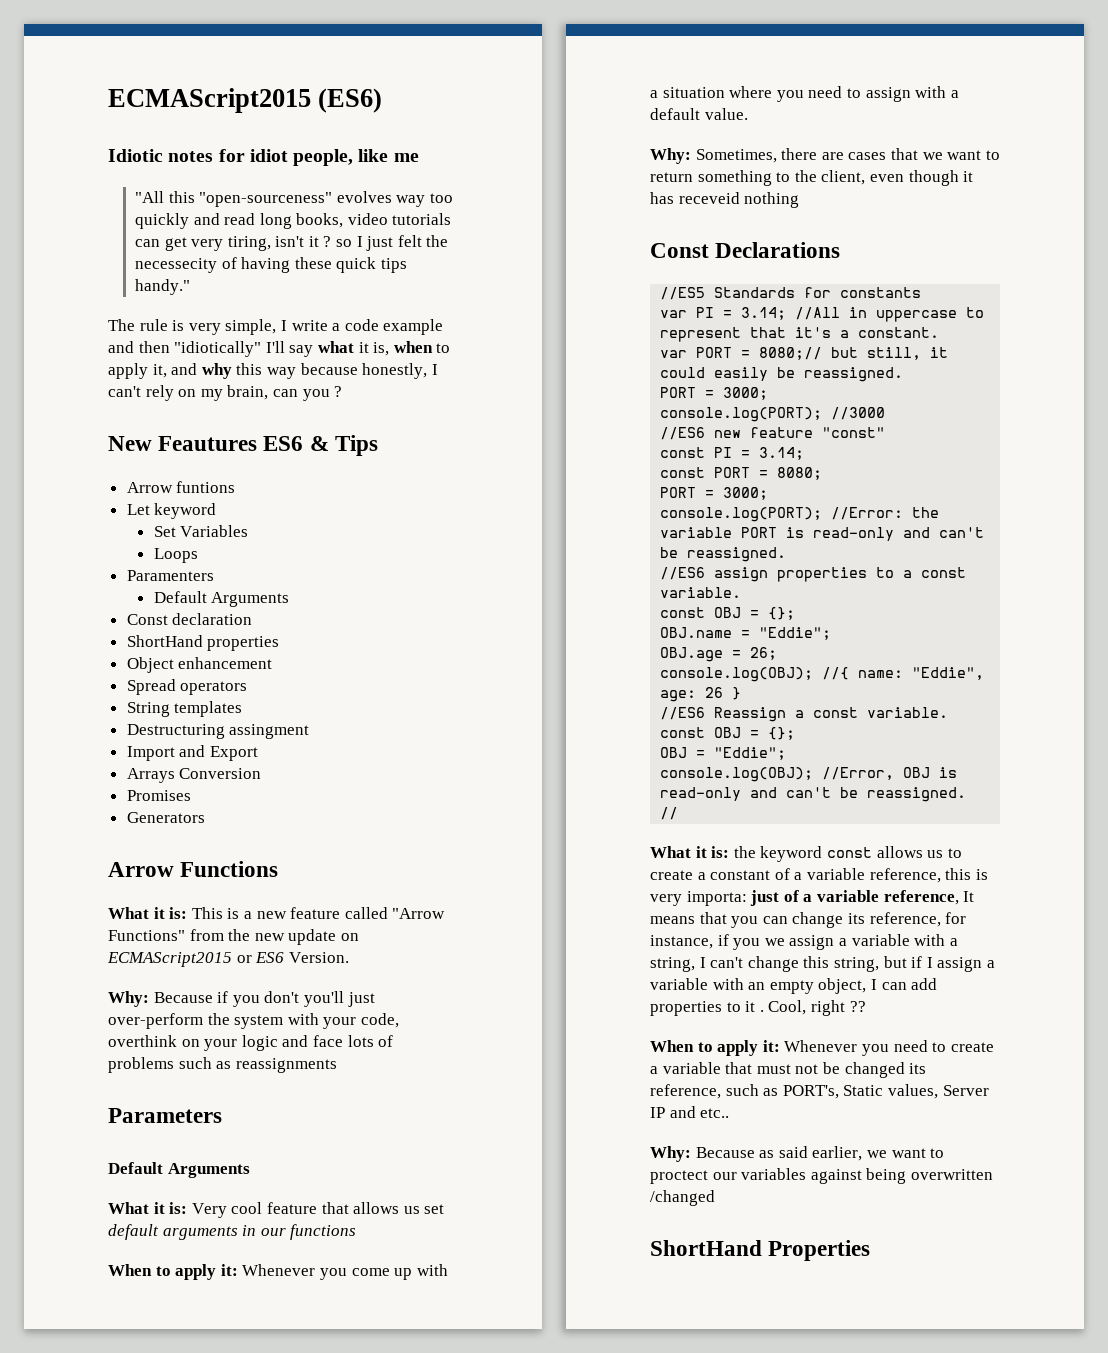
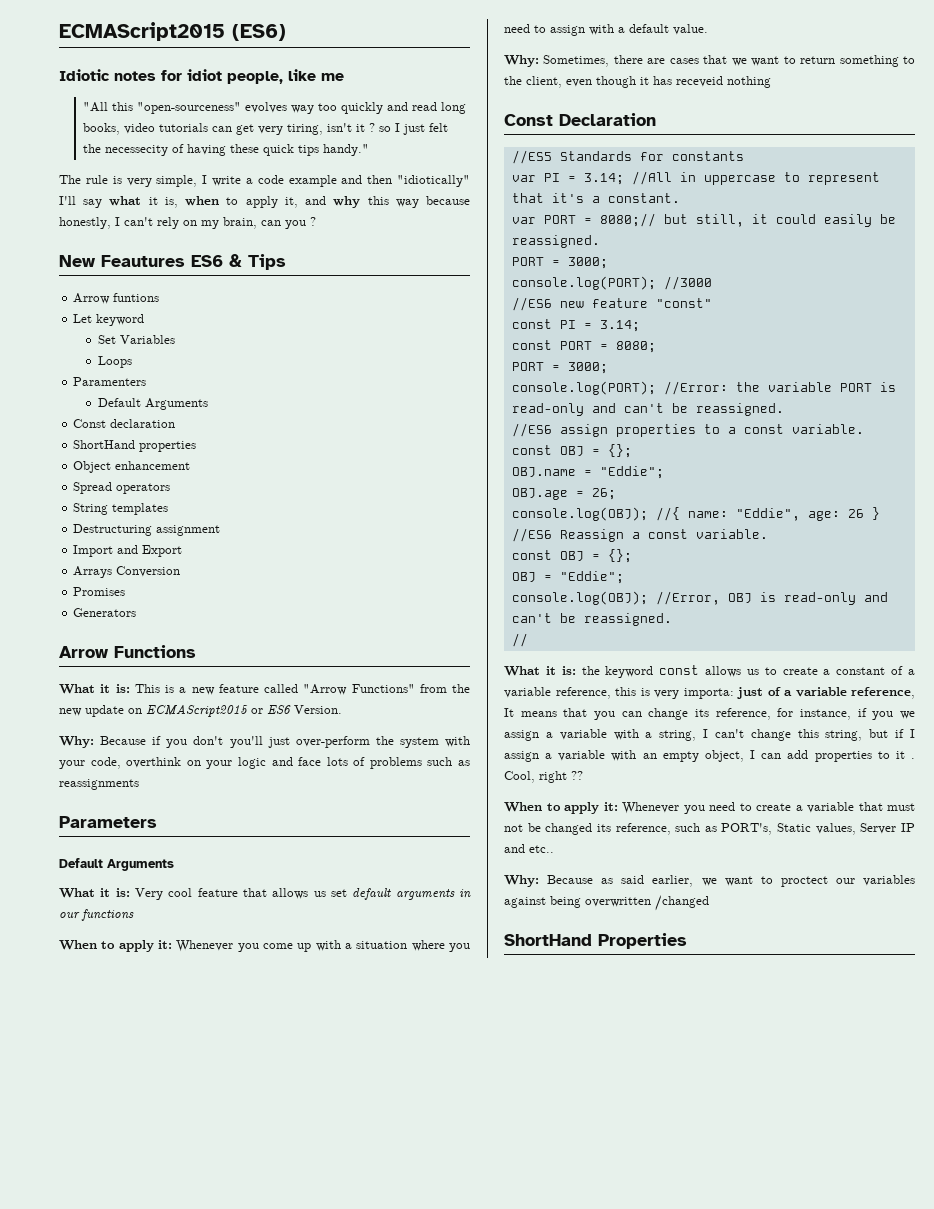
- Destructuring assingment
+ Destructuring assignment
- Const Declarations
+ Const Declaration

